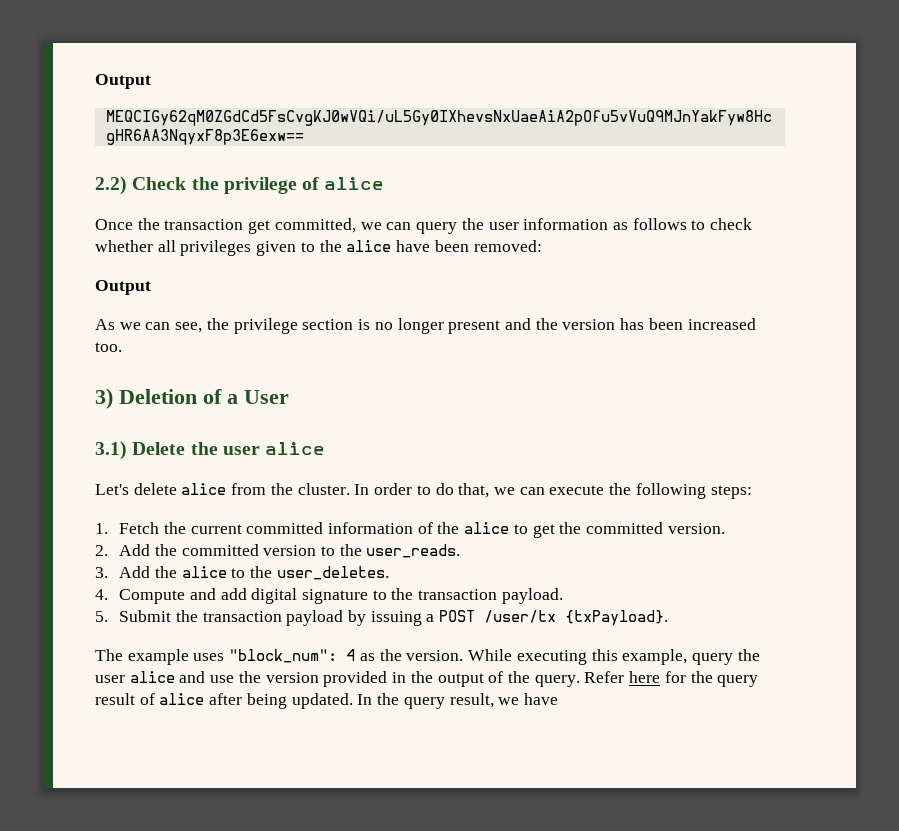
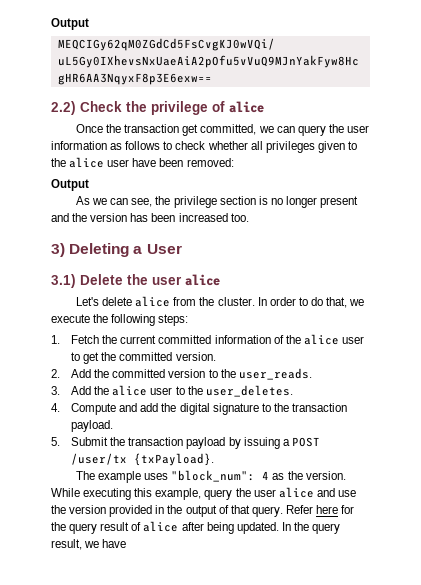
- Once the transaction get committed, we can query the user information as follows to check whether all privileges given to the alice have been removed:
+ Once the transaction get committed, we can query the user information as follows to check whether all privileges given to the alice user have been removed:
- 3) Deletion of a User
+ 3) Deleting a User
- In order to do that, we can execute the following steps:
+ In order to do that, we execute the following steps:
- 1. Fetch the current committed information of the alice to get the committed version.
+ 1. Fetch the current committed information of the alice user to get the committed version.
- 3. Add the alice to the user_deletes.
+ 3. Add the alice user to the user_deletes.
- 4. Compute and add digital signature to the transaction payload.
+ 4. Compute and add the digital signature to the transaction payload.
- While executing this example, query the user alice and use the version provided in the output of the query.
+ While executing this example, query the user alice and use the version provided in the output of that query.

